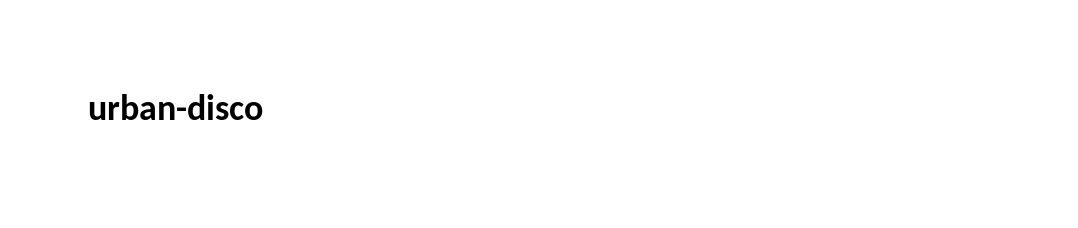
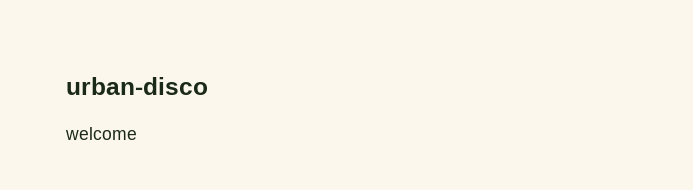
+ welcome

